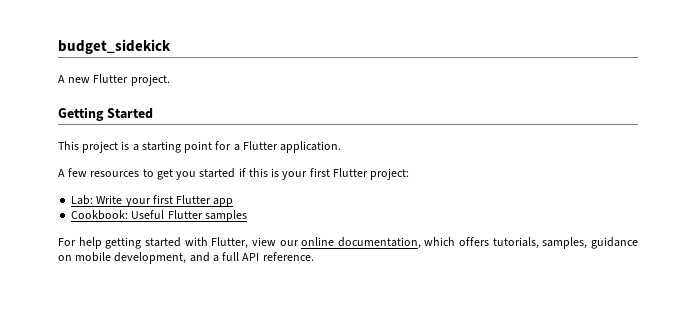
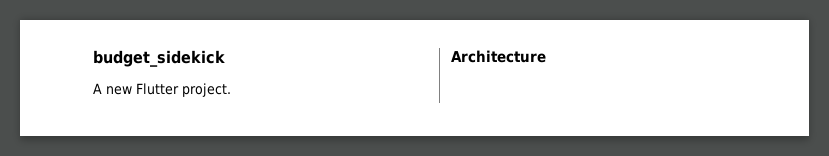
- Getting Started
- This project is a starting point for a Flutter application.
- A few resources to get you started if this is your first Flutter project:
- Lab: Write your first Flutter app
- Cookbook: Useful Flutter samples
- For help getting started with Flutter, view our online documentation, which offers tutorials, samples, guidance on mobile development, and a full API reference.
+ Architecture

